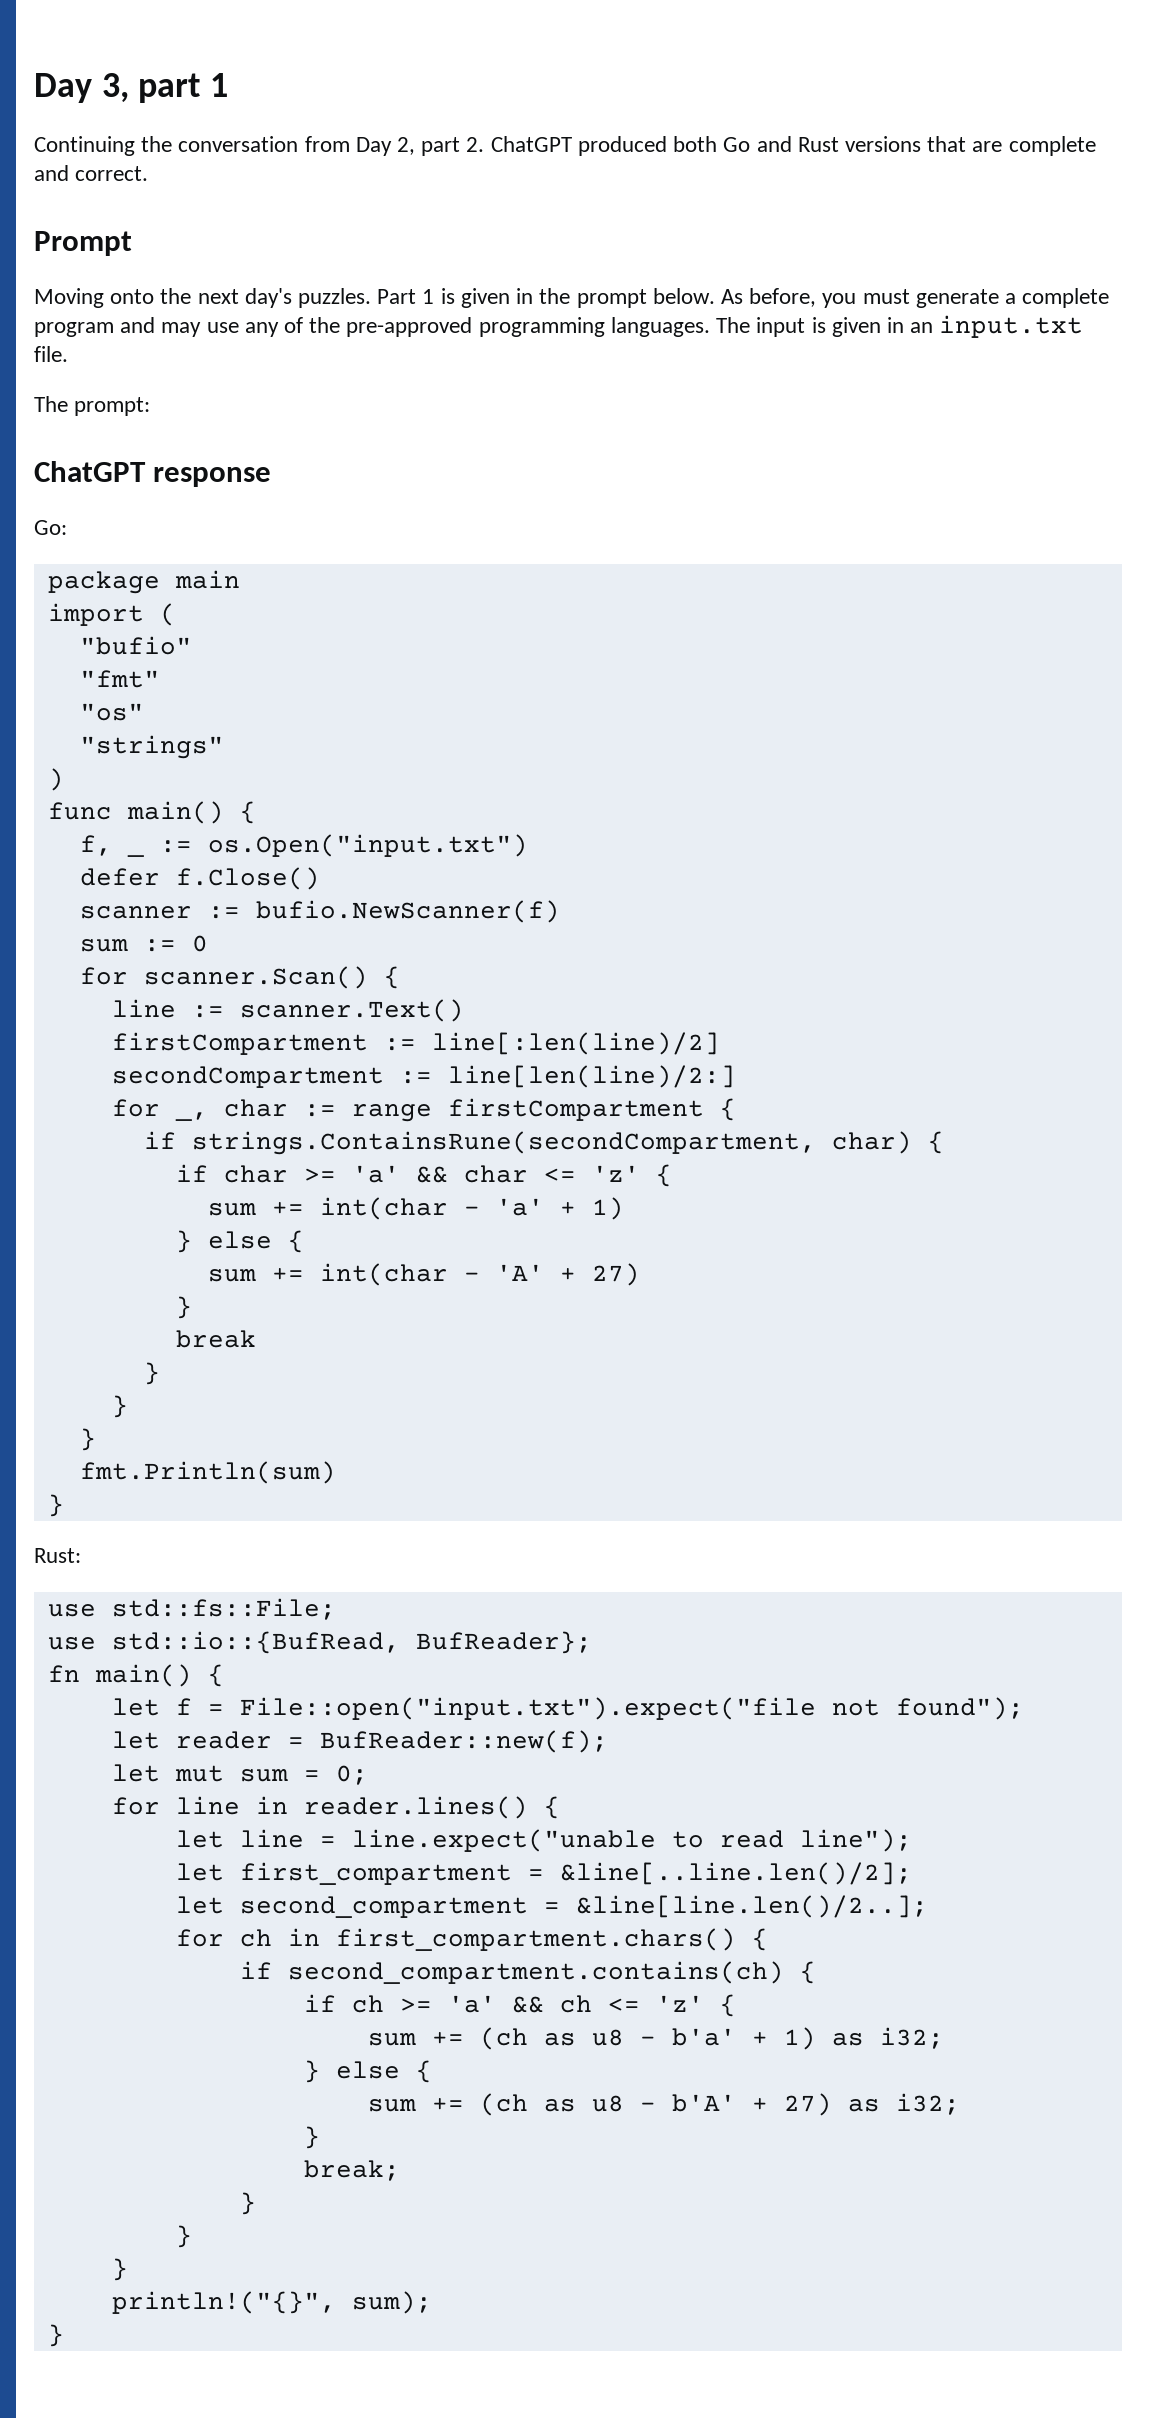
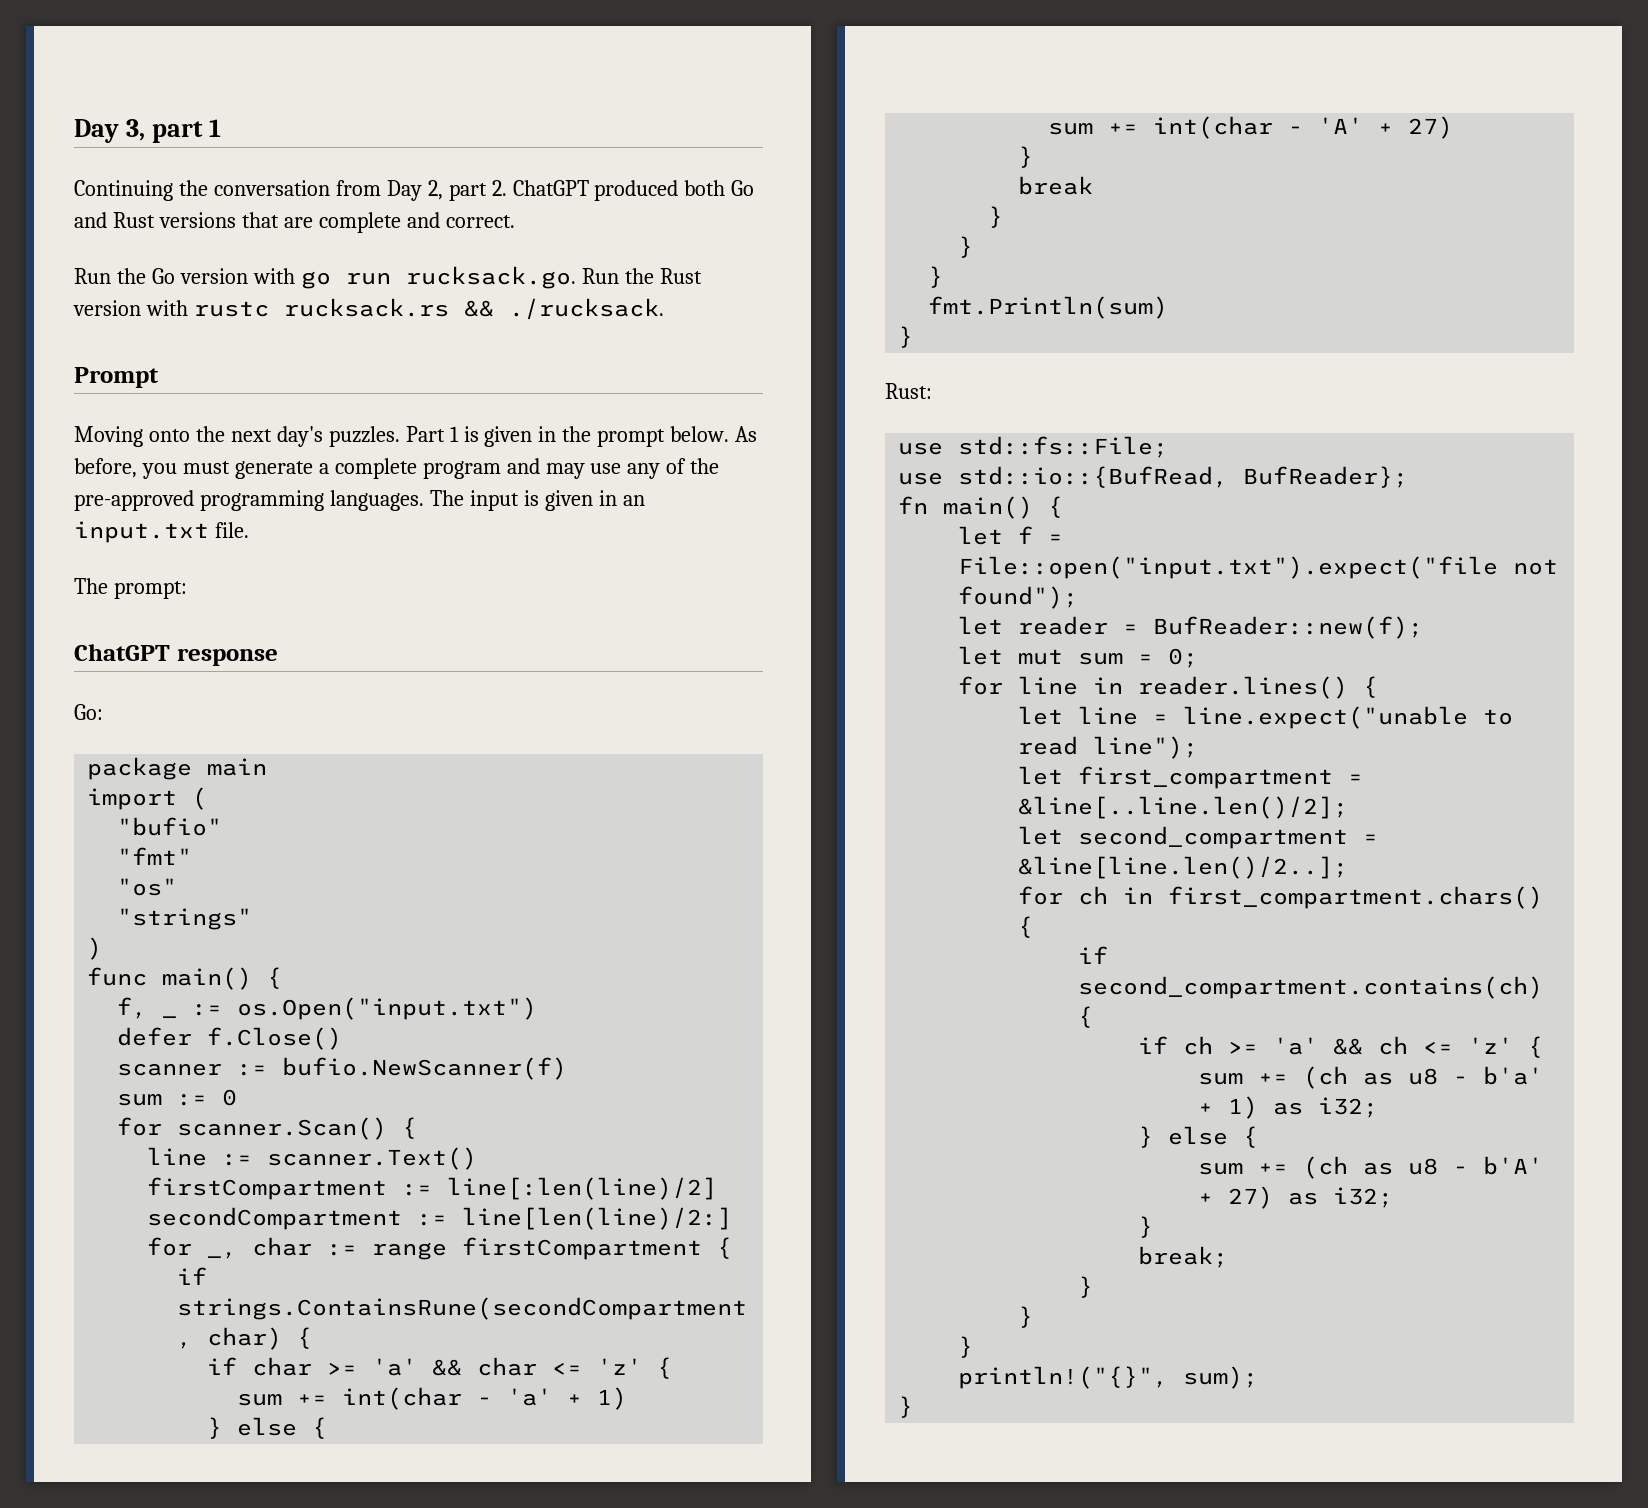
+ Run the Go version with go run rucksack.go. Run the Rust version with rustc rucksack.rs && ./rucksack.

